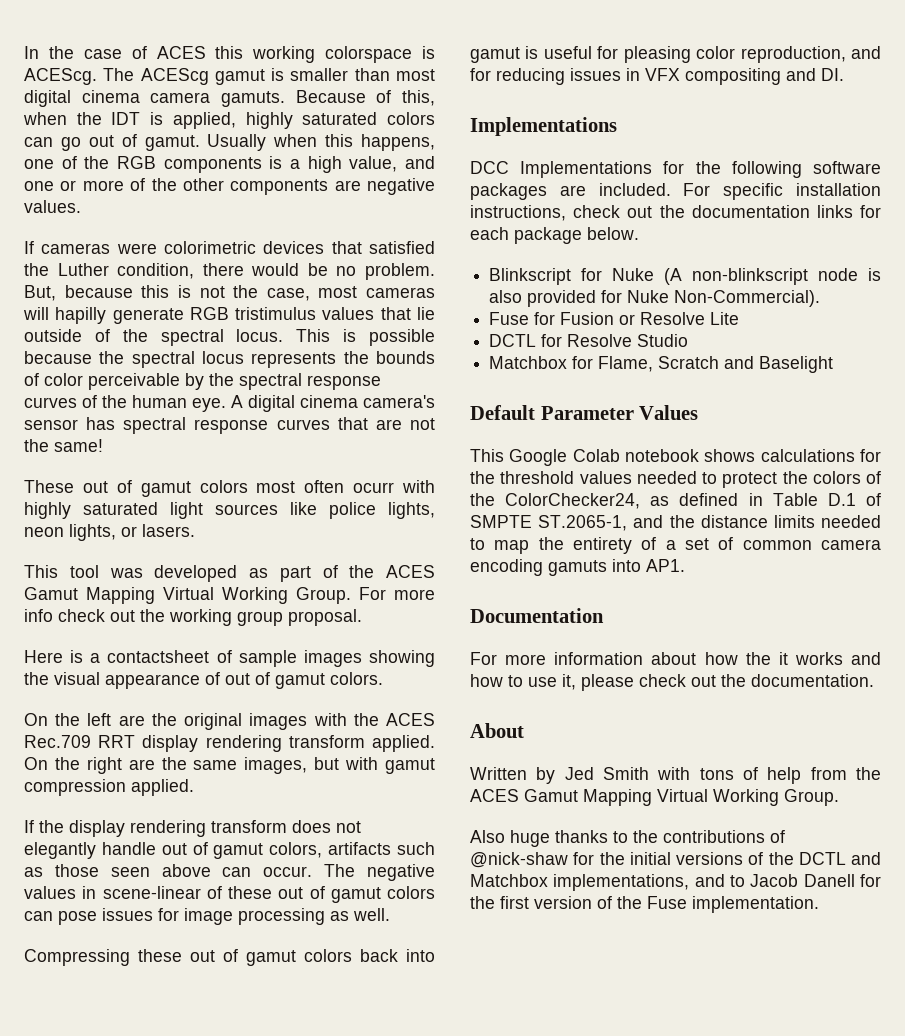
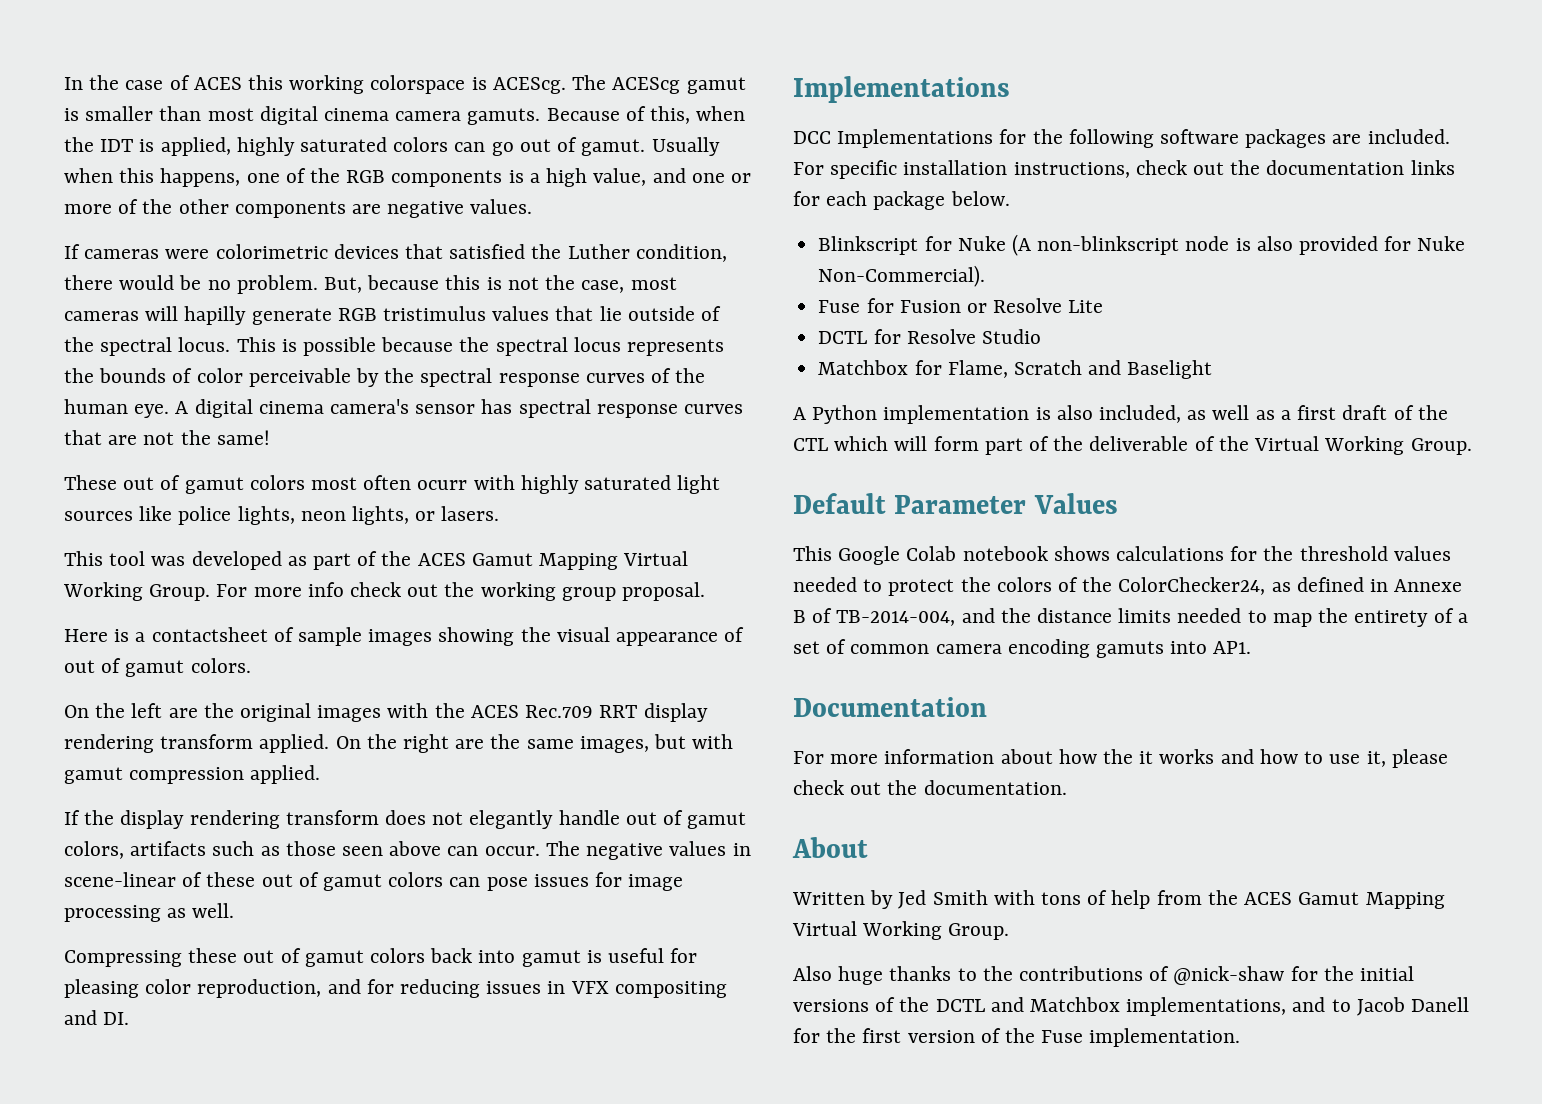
+ A Python implementation is also included, as well as a first draft of the CTL which will form part of the deliverable of the Virtual Working Group.
- This Google Colab notebook shows calculations for the threshold values needed to protect the colors of the ColorChecker24, as defined in Table D.1 of SMPTE ST.2065-1, and the distance limits needed to map the entirety of a set of common camera encoding gamuts into AP1.
+ This Google Colab notebook shows calculations for the threshold values needed to protect the colors of the ColorChecker24, as defined in Annexe B of TB-2014-004, and the distance limits needed to map the entirety of a set of common camera encoding gamuts into AP1.

